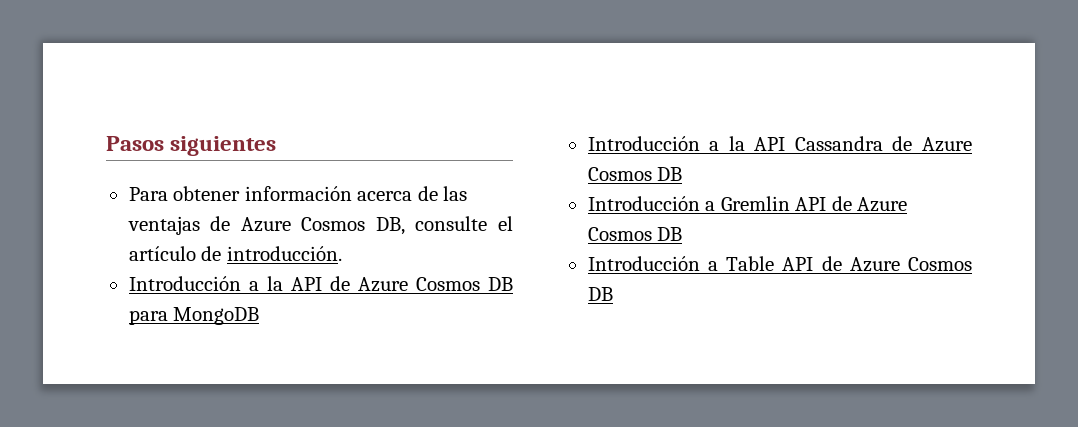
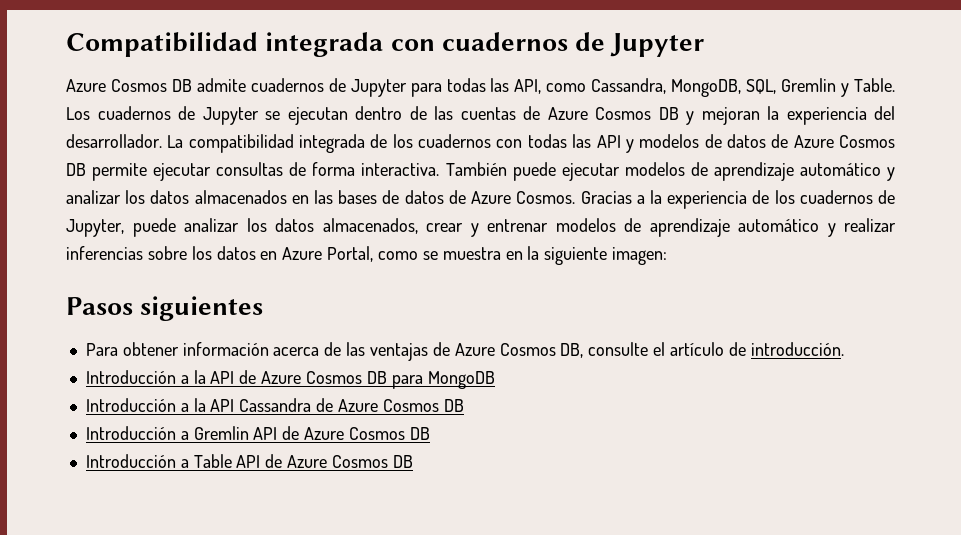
+ Compatibilidad integrada con cuadernos de Jupyter
+ Azure Cosmos DB admite cuadernos de Jupyter para todas las API, como Cassandra, MongoDB, SQL, Gremlin y Table. Los cuadernos de Jupyter se ejecutan dentro de las cuentas de Azure Cosmos DB y mejoran la experiencia del desarrollador. La compatibilidad integrada de los cuadernos con todas las API y modelos de datos de Azure Cosmos DB permite ejecutar consultas de forma interactiva. También puede ejecutar modelos de aprendizaje automático y analizar los datos almacenados en las bases de datos de Azure Cosmos. Gracias a la experiencia de los cuadernos de Jupyter, puede analizar los datos almacenados, crear y entrenar modelos de aprendizaje automático y realizar inferencias sobre los datos en Azure Portal, como se muestra en la siguiente imagen:

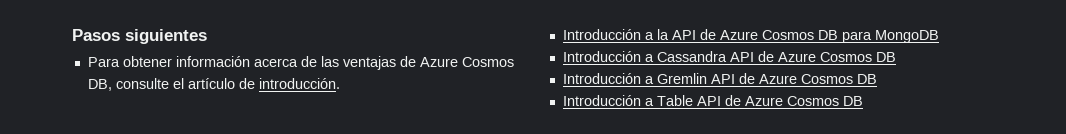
- Compatibilidad integrada con cuadernos de Jupyter
- Azure Cosmos DB admite cuadernos de Jupyter para todas las API, como Cassandra, MongoDB, SQL, Gremlin y Table. Los cuadernos de Jupyter se ejecutan dentro de las cuentas de Azure Cosmos DB y mejoran la experiencia del desarrollador. La compatibilidad integrada de los cuadernos con todas las API y modelos de datos de Azure Cosmos DB permite ejecutar consultas de forma interactiva. También puede ejecutar modelos de aprendizaje automático y analizar los datos almacenados en las bases de datos de Azure Cosmos. Gracias a la experiencia de los cuadernos de Jupyter, puede analizar los datos almacenados, crear y entrenar modelos de aprendizaje automático y realizar inferencias sobre los datos en Azure Portal, como se muestra en la siguiente imagen:
- Introducción a la API Cassandra de Azure Cosmos DB
+ Introducción a Cassandra API de Azure Cosmos DB

